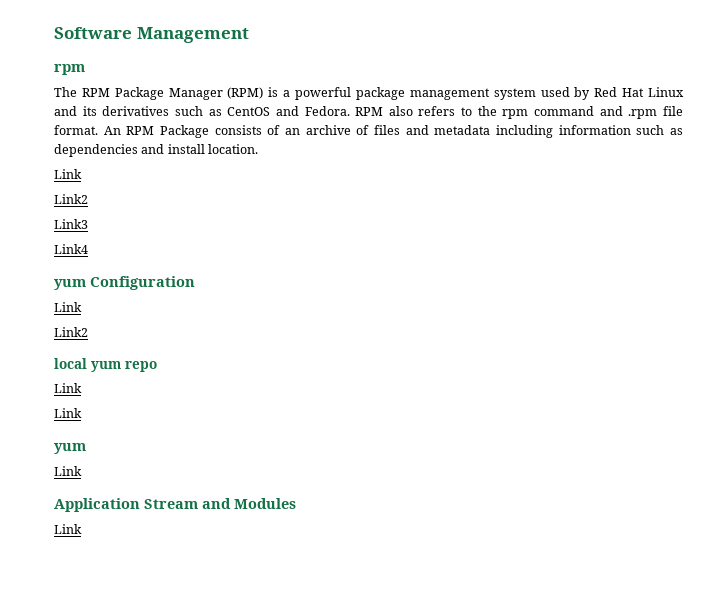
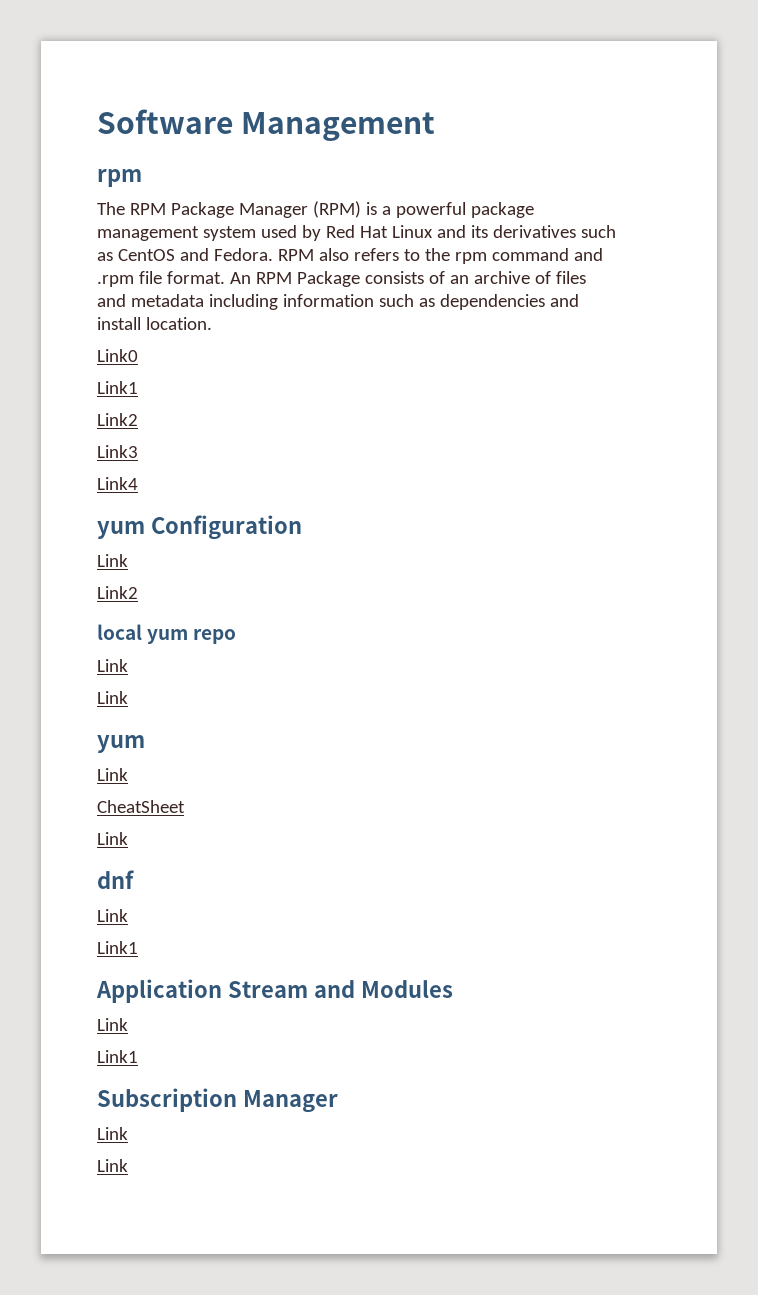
  An RPM Package consists of an archive of files and metadata including information such as dependencies and install location.
- Link
+ Link0
+ Link1
+ CheatSheet
+ Link
+ dnf
+ Link
+ Link1
  Application Stream and Modules
+ Link
+ Link1
+ Subscription Manager
+ Link

